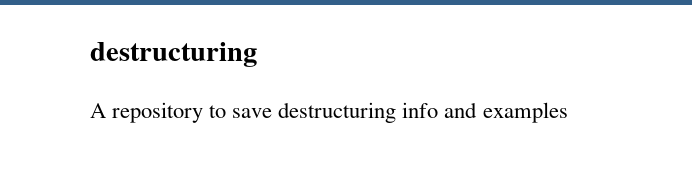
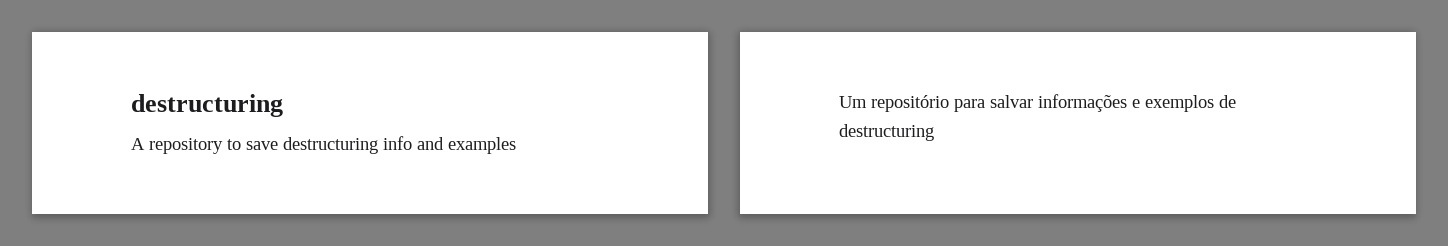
+ Um repositório para salvar informações e exemplos de destructuring

